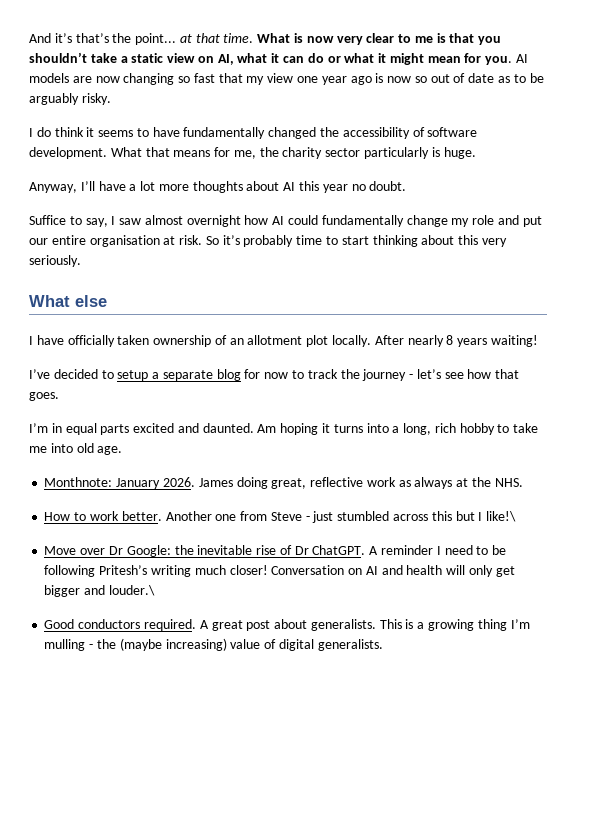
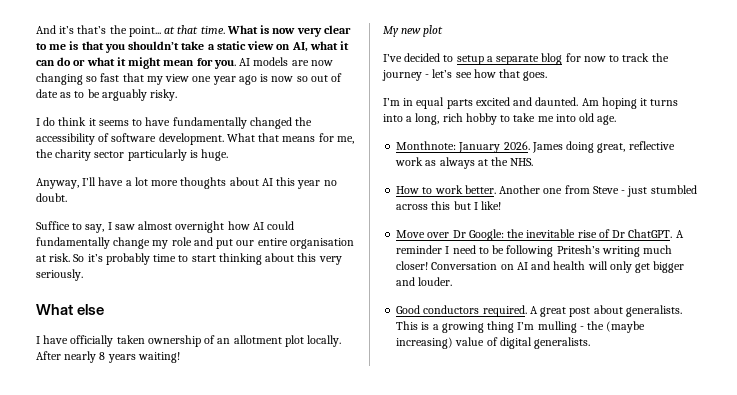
+ My new plot
- Another one from Steve - just stumbled across this but I like!\
+ Another one from Steve - just stumbled across this but I like!
- Conversation on AI and health will only get bigger and louder.\
+ Conversation on AI and health will only get bigger and louder.

